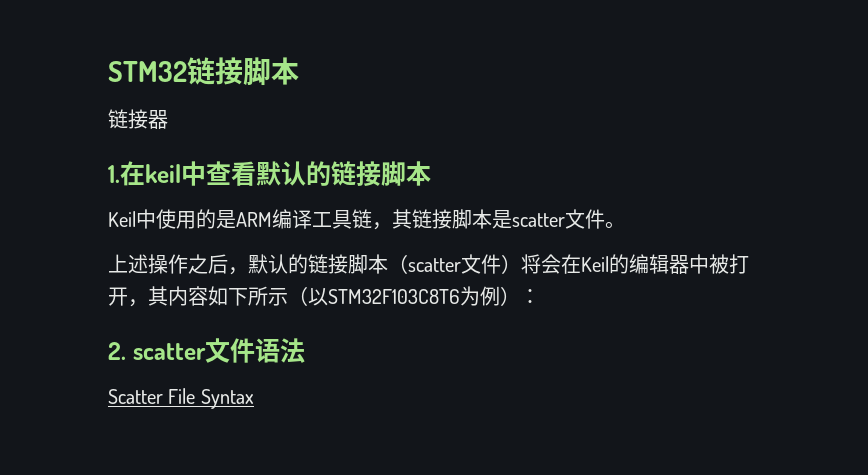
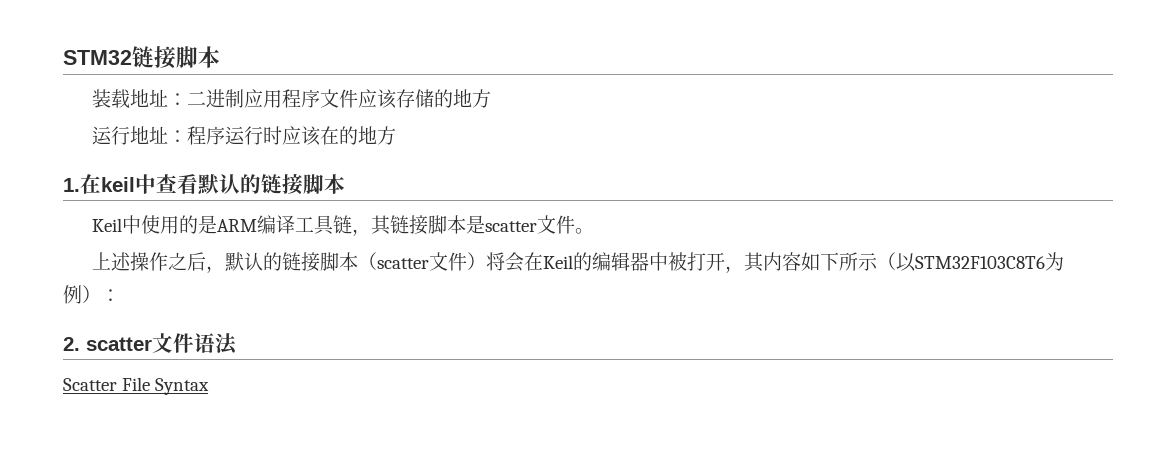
- 链接器
+ 装载地址：二进制应用程序文件应该存储的地方
+ 运行地址：程序运行时应该在的地方

